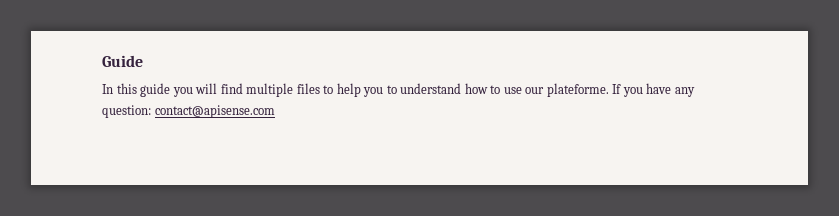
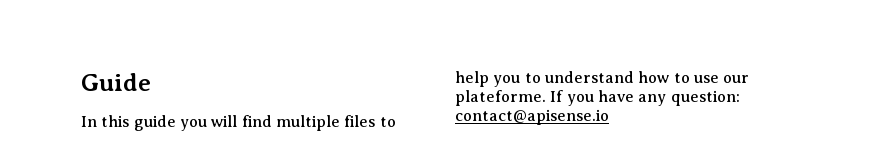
- If you have any question: contact@apisense.com
+ If you have any question: contact@apisense.io

